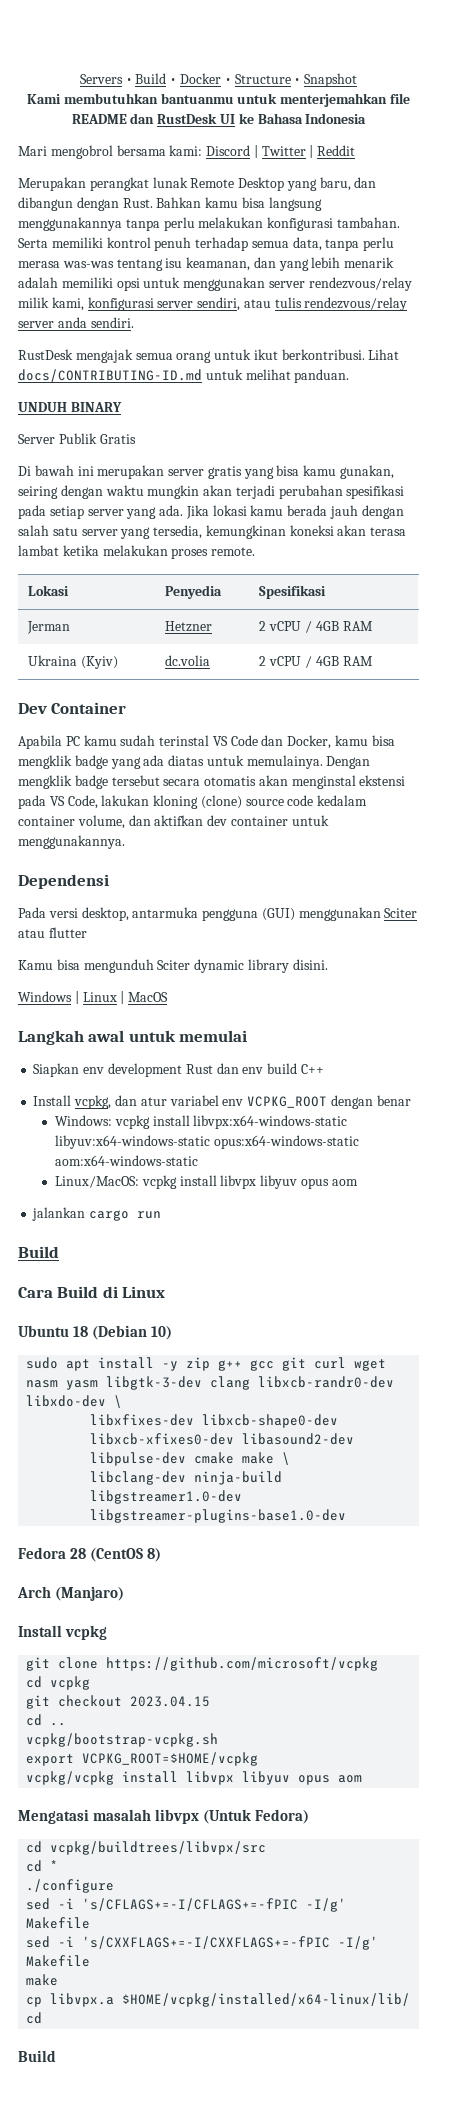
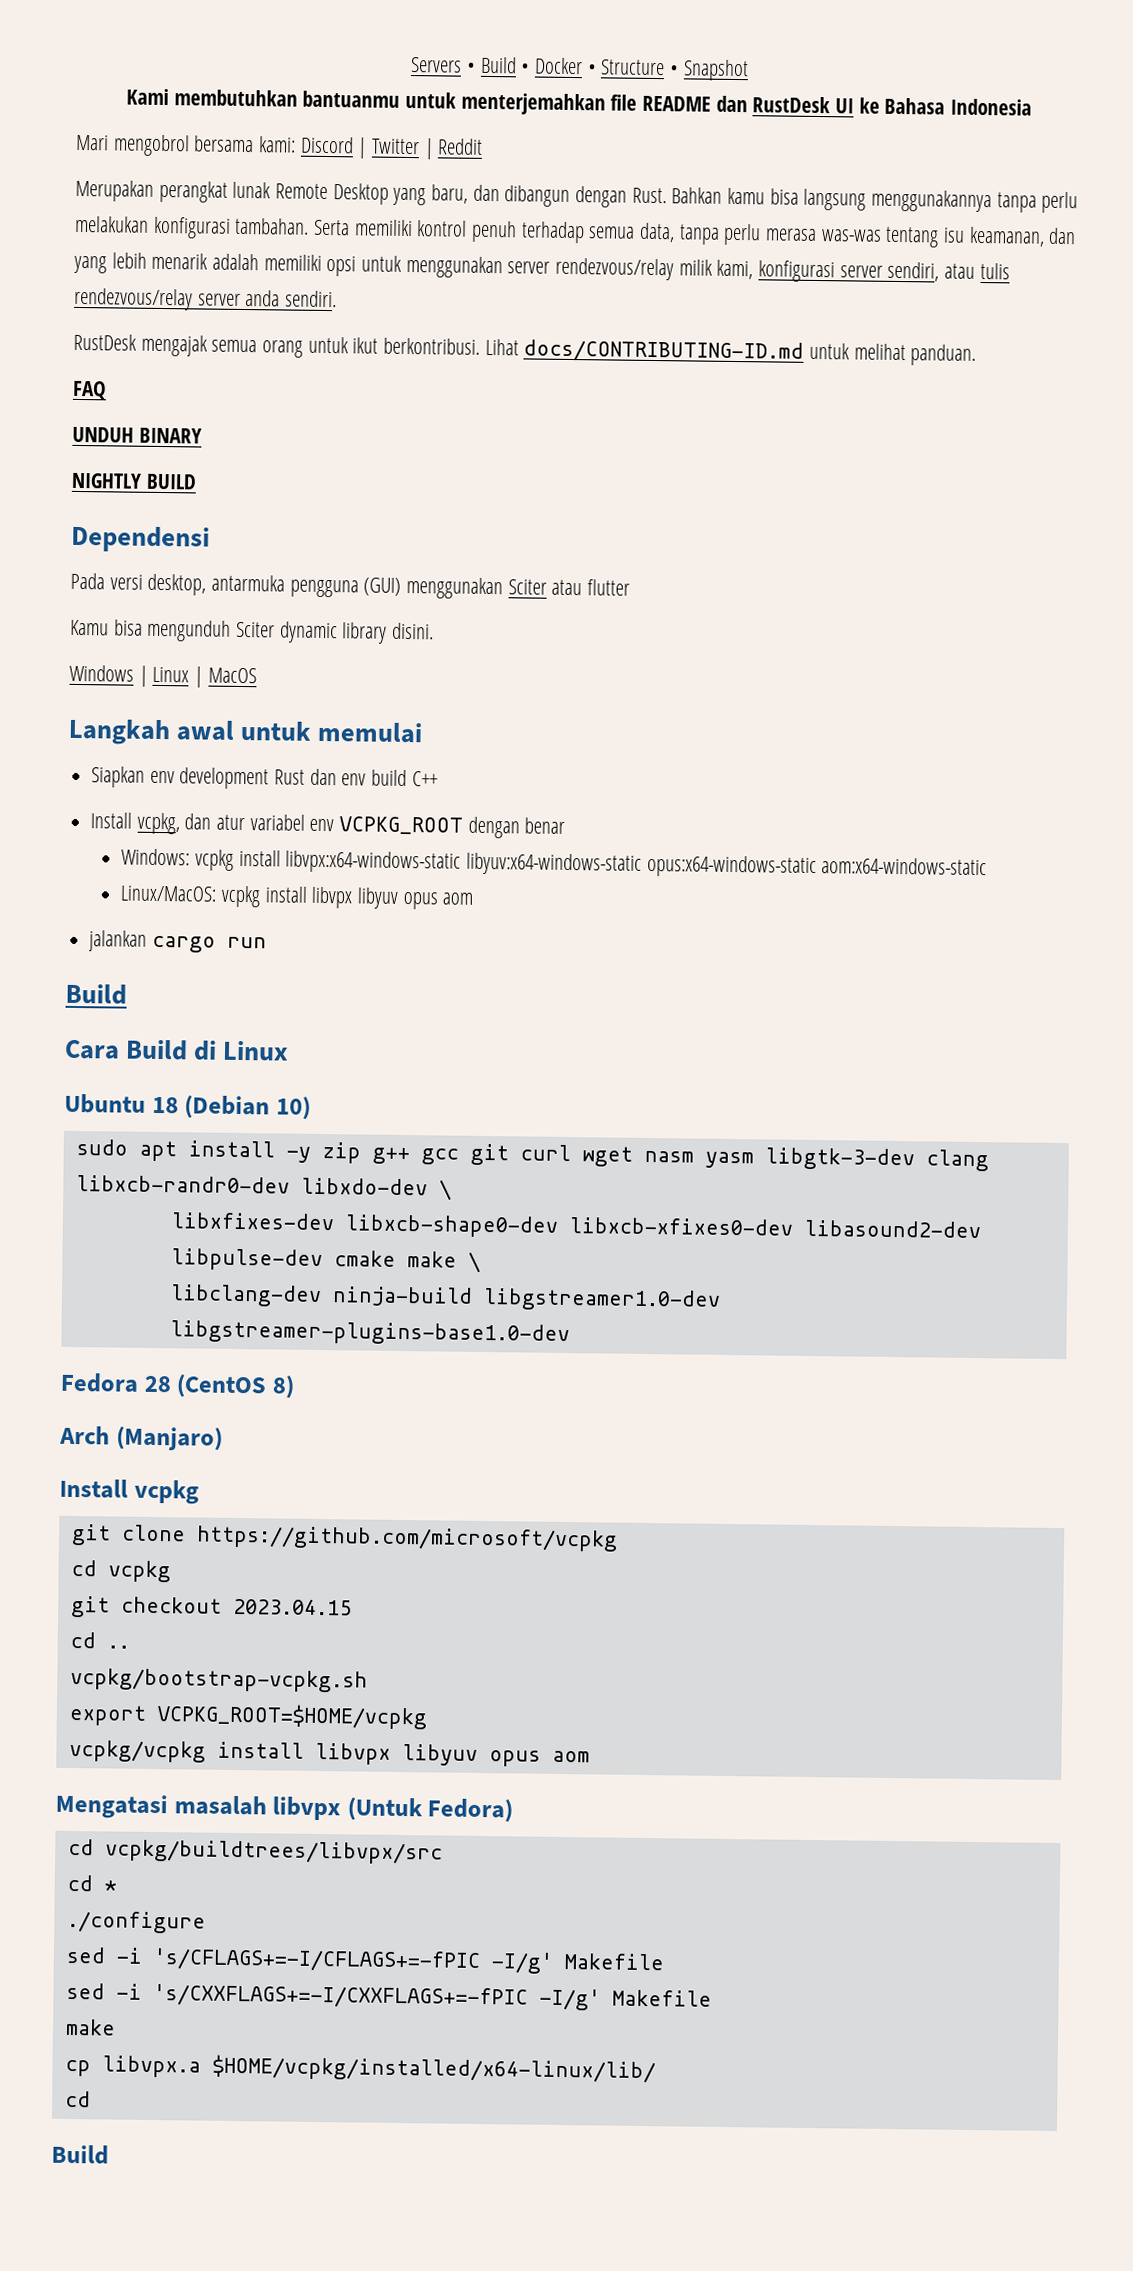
+ FAQ
- Server Publik Gratis
- Di bawah ini merupakan server gratis yang bisa kamu gunakan, seiring dengan waktu mungkin akan terjadi perubahan spesifikasi pada setiap server yang ada. Jika lokasi kamu berada jauh dengan salah satu server yang tersedia, kemungkinan koneksi akan terasa lambat ketika melakukan proses remote.
- Lokasi | Penyedia | Spesifikasi
- Jerman | Hetzner | 2 vCPU / 4GB RAM
- Ukraina (Kyiv) | dc.volia | 2 vCPU / 4GB RAM
- Dev Container
- Apabila PC kamu sudah terinstal VS Code dan Docker, kamu bisa mengklik badge yang ada diatas untuk memulainya. Dengan mengklik badge tersebut secara otomatis akan menginstal ekstensi pada VS Code, lakukan kloning (clone) source code kedalam container volume, dan aktifkan dev container untuk menggunakannya.
+ NIGHTLY BUILD

